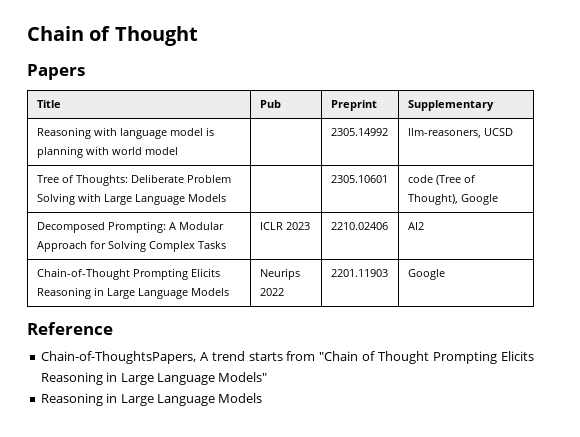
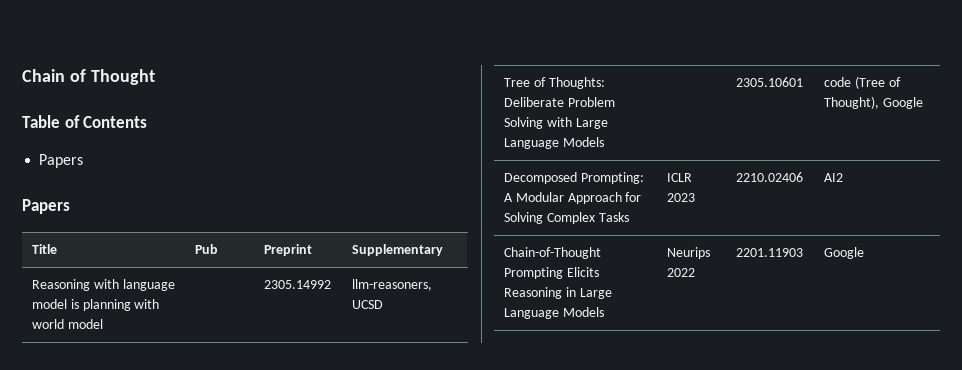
+ Table of Contents
+ Papers
- Reference
- Chain-of-ThoughtsPapers, A trend starts from "Chain of Thought Prompting Elicits Reasoning in Large Language Models"
- Reasoning in Large Language Models

